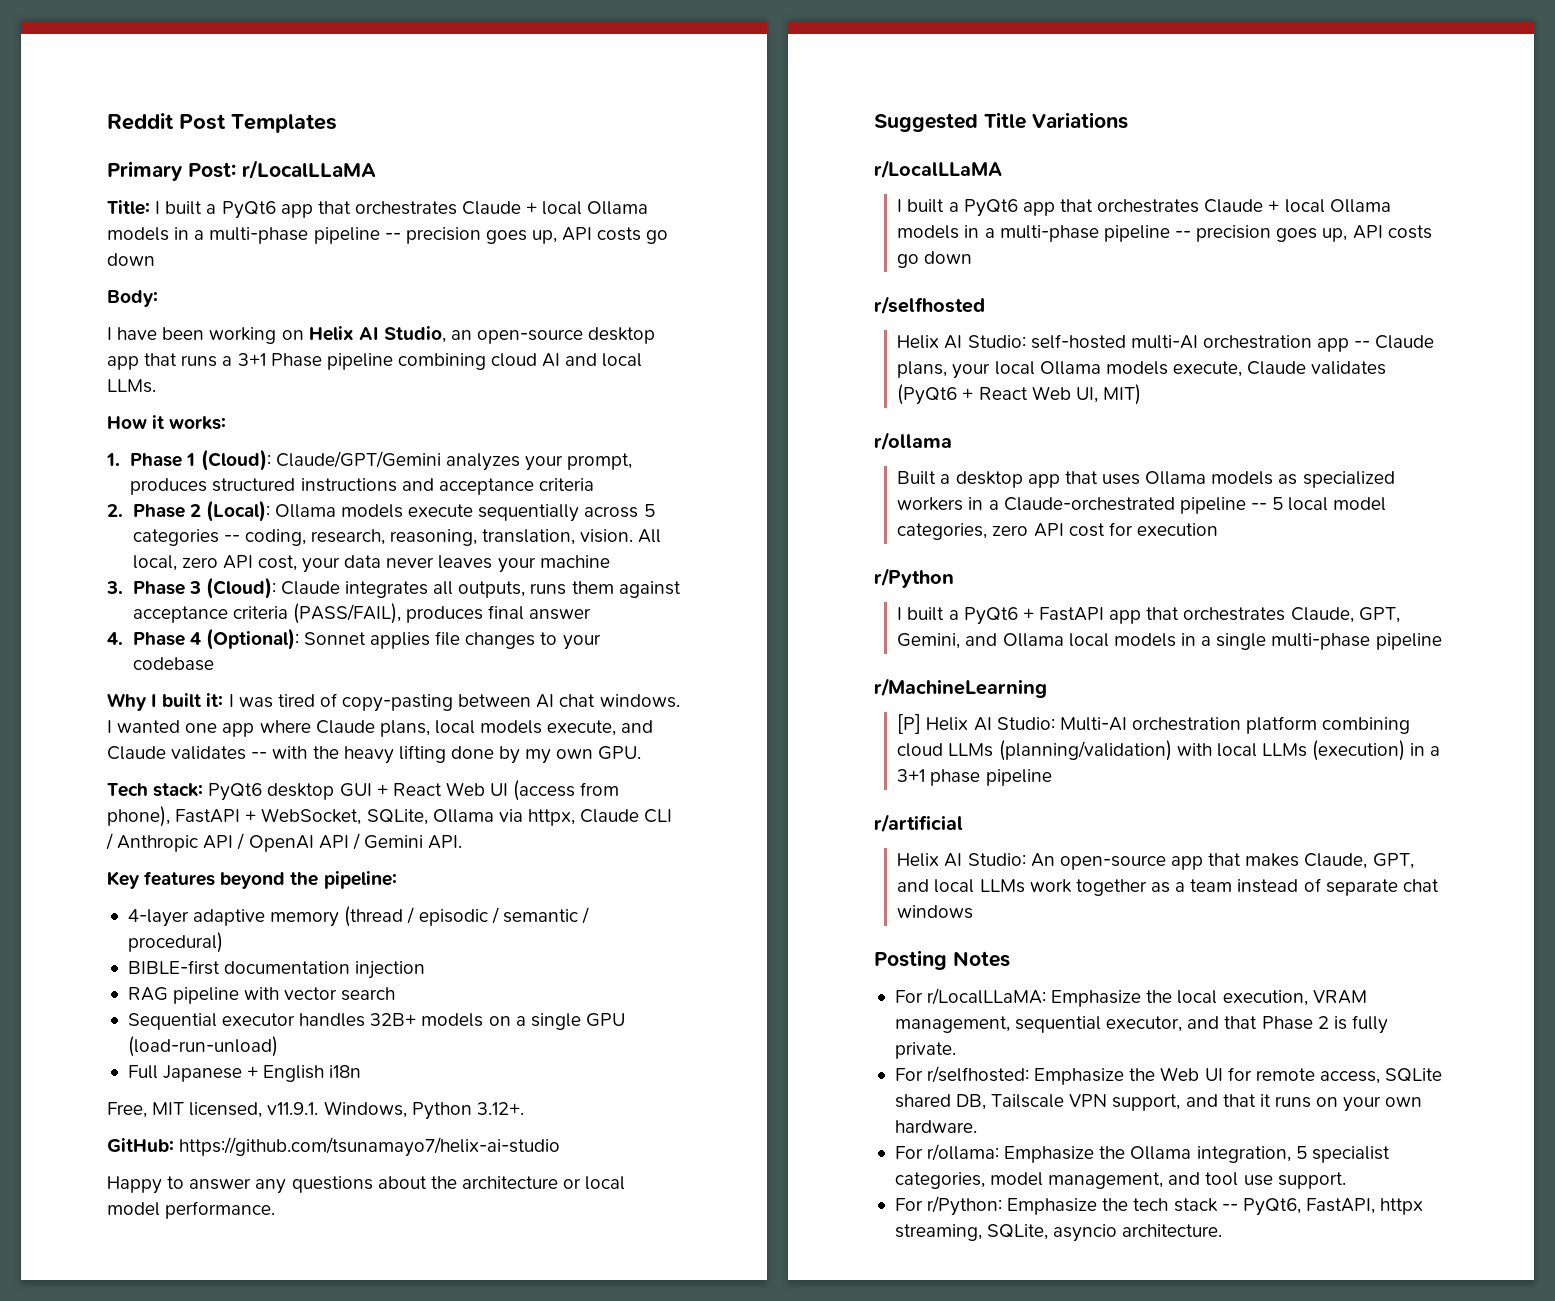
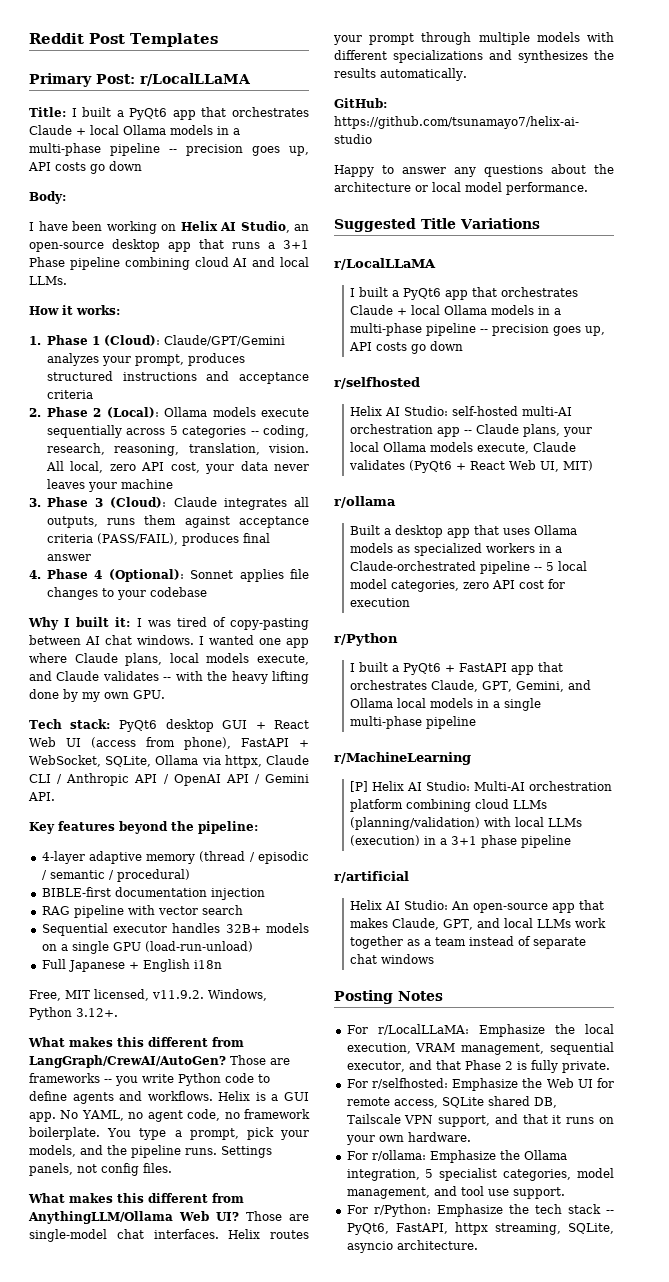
- Free, MIT licensed, v11.9.1. Windows, Python 3.12+.
+ Free, MIT licensed, v11.9.2. Windows, Python 3.12+.
+ What makes this different from LangGraph/CrewAI/AutoGen? Those are frameworks -- you write Python code to define agents and workflows. Helix is a GUI app. No YAML, no agent code, no framework boilerplate. You type a prompt, pick your models, and the pipeline runs. Settings panels, not config files.
+ What makes this different from AnythingLLM/Ollama Web UI? Those are single-model chat interfaces. Helix routes your prompt through multiple models with different specializations and synthesizes the results automatically.

